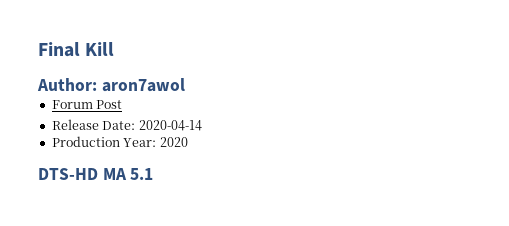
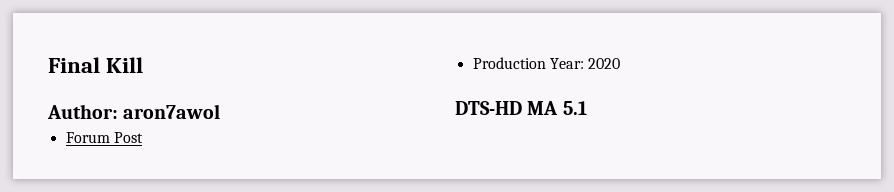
- Release Date: 2020-04-14

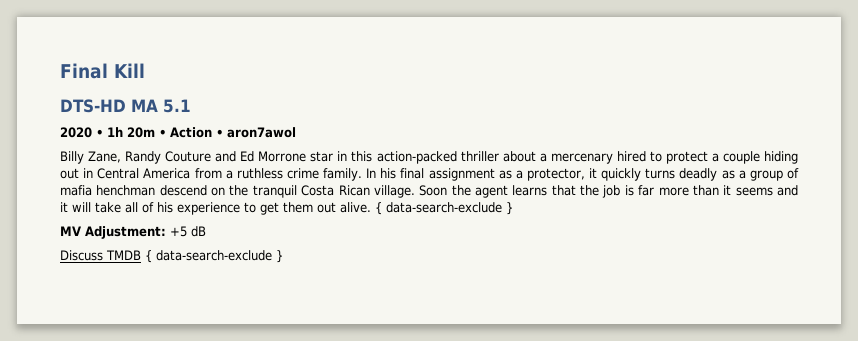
- Author: aron7awol
- Forum Post
- Production Year: 2020
  DTS-HD MA 5.1
+ 2020 • 1h 20m • Action • aron7awol
+ Billy Zane, Randy Couture and Ed Morrone star in this action-packed thriller about a mercenary hired to protect a couple hiding out in Central America from a ruthless crime family. In his final assignment as a protector, it quickly turns deadly as a group of mafia henchman descend on the tranquil Costa Rican village. Soon the agent learns that the job is far more than it seems and it will take all of his experience to get them out alive. { data-search-exclude }
+ MV Adjustment: +5 dB
+ Discuss TMDB { data-search-exclude }

